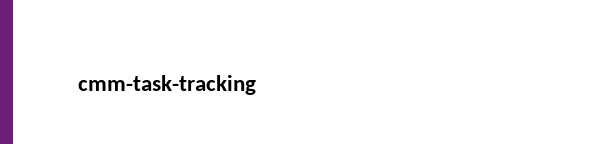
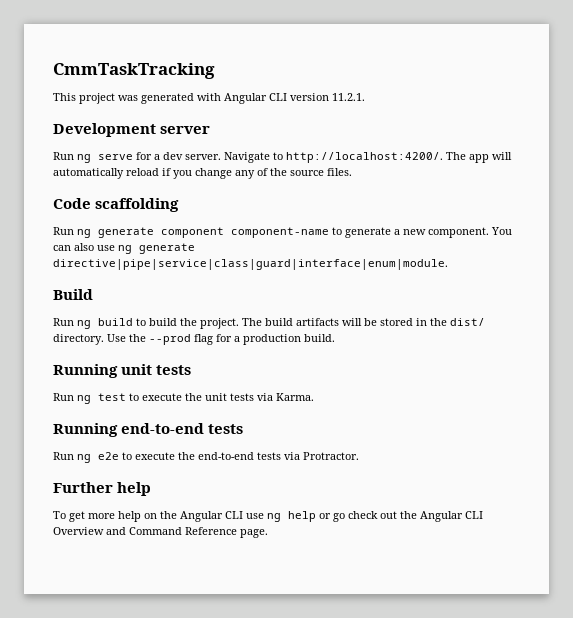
- cmm-task-tracking
+ CmmTaskTracking
+ This project was generated with Angular CLI version 11.2.1.
+ Development server
+ Run ng serve for a dev server. Navigate to http://localhost:4200/. The app will automatically reload if you change any of the source files.
+ Code scaffolding
+ Run ng generate component component-name to generate a new component. You can also use ng generate directive|pipe|service|class|guard|interface|enum|module.
+ Build
+ Run ng build to build the project. The build artifacts will be stored in the dist/ directory. Use the --prod flag for a production build.
+ Running unit tests
+ Run ng test to execute the unit tests via Karma.
+ Running end-to-end tests
+ Run ng e2e to execute the end-to-end tests via Protractor.
+ Further help
+ To get more help on the Angular CLI use ng help or go check out the Angular CLI Overview and Command Reference page.

